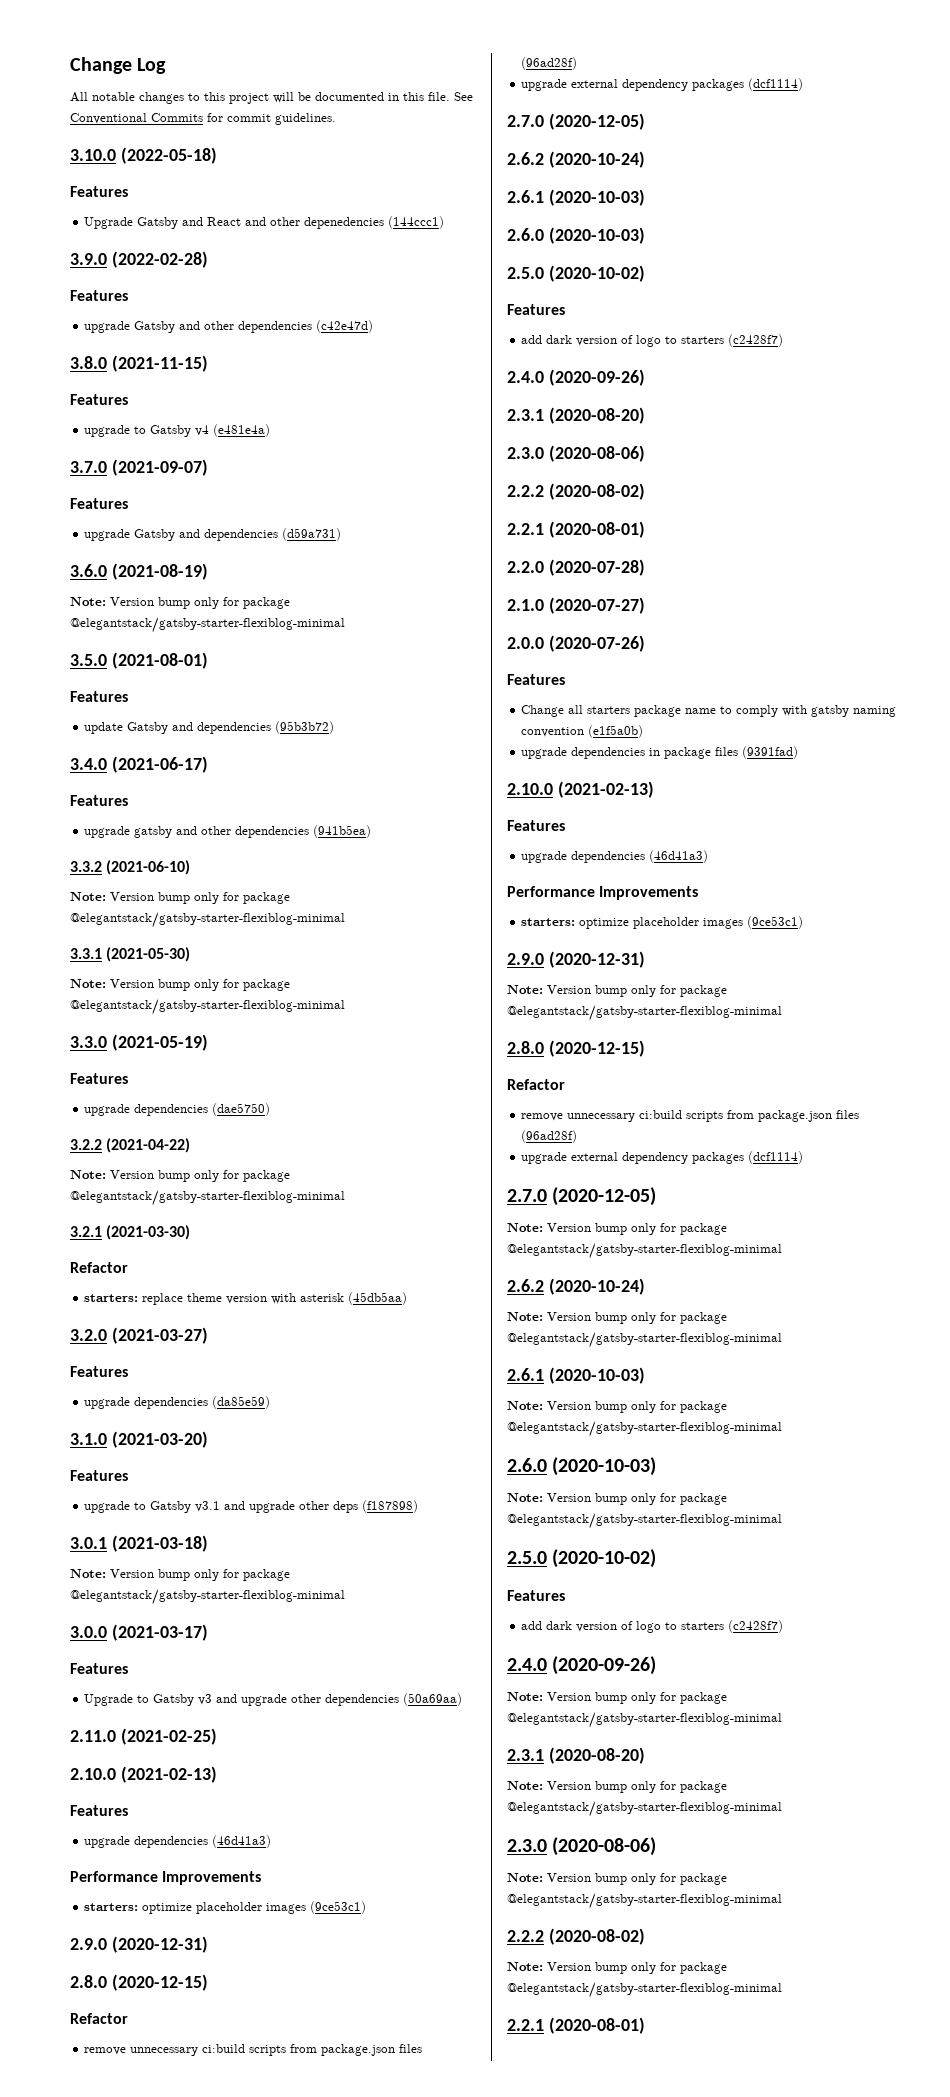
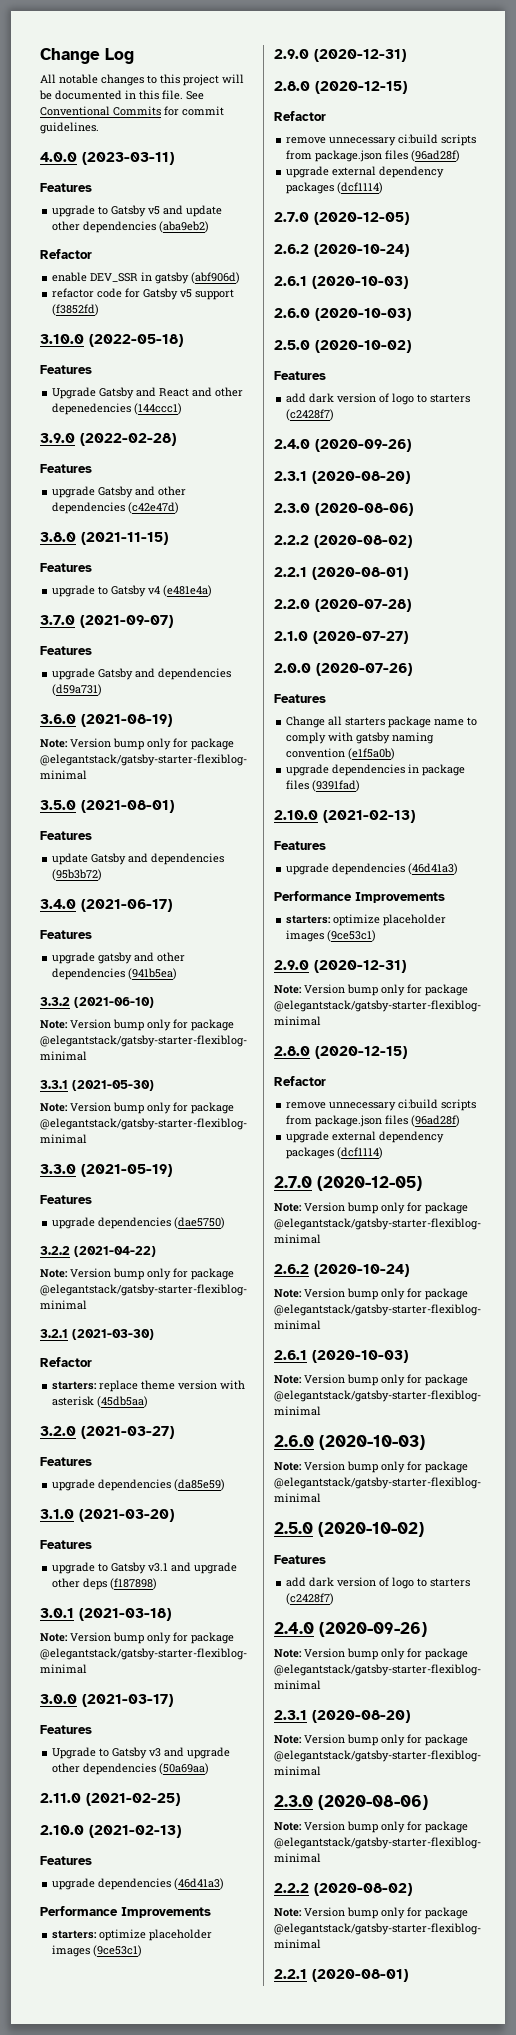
+ 4.0.0 (2023-03-11)
+ Features
+ upgrade to Gatsby v5 and update other dependencies (aba9eb2)
+ Refactor
+ enable DEV_SSR in gatsby (abf906d)
+ refactor code for Gatsby v5 support (f3852fd)

